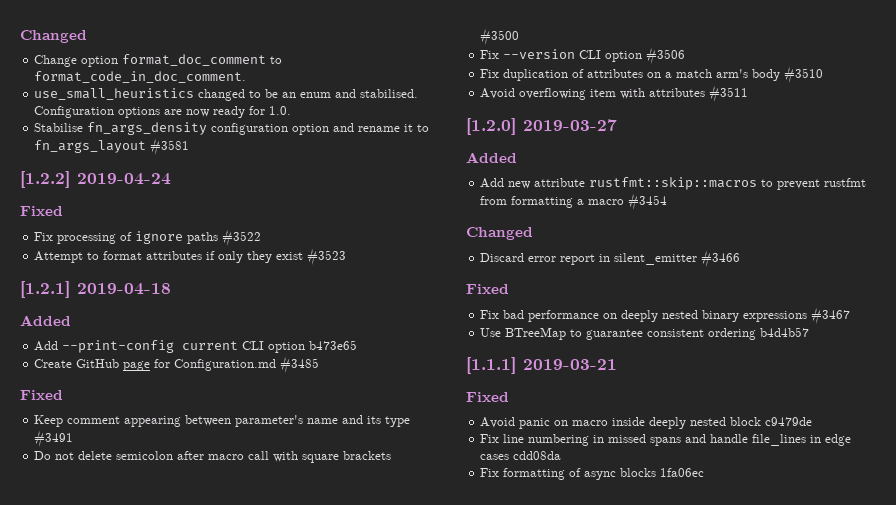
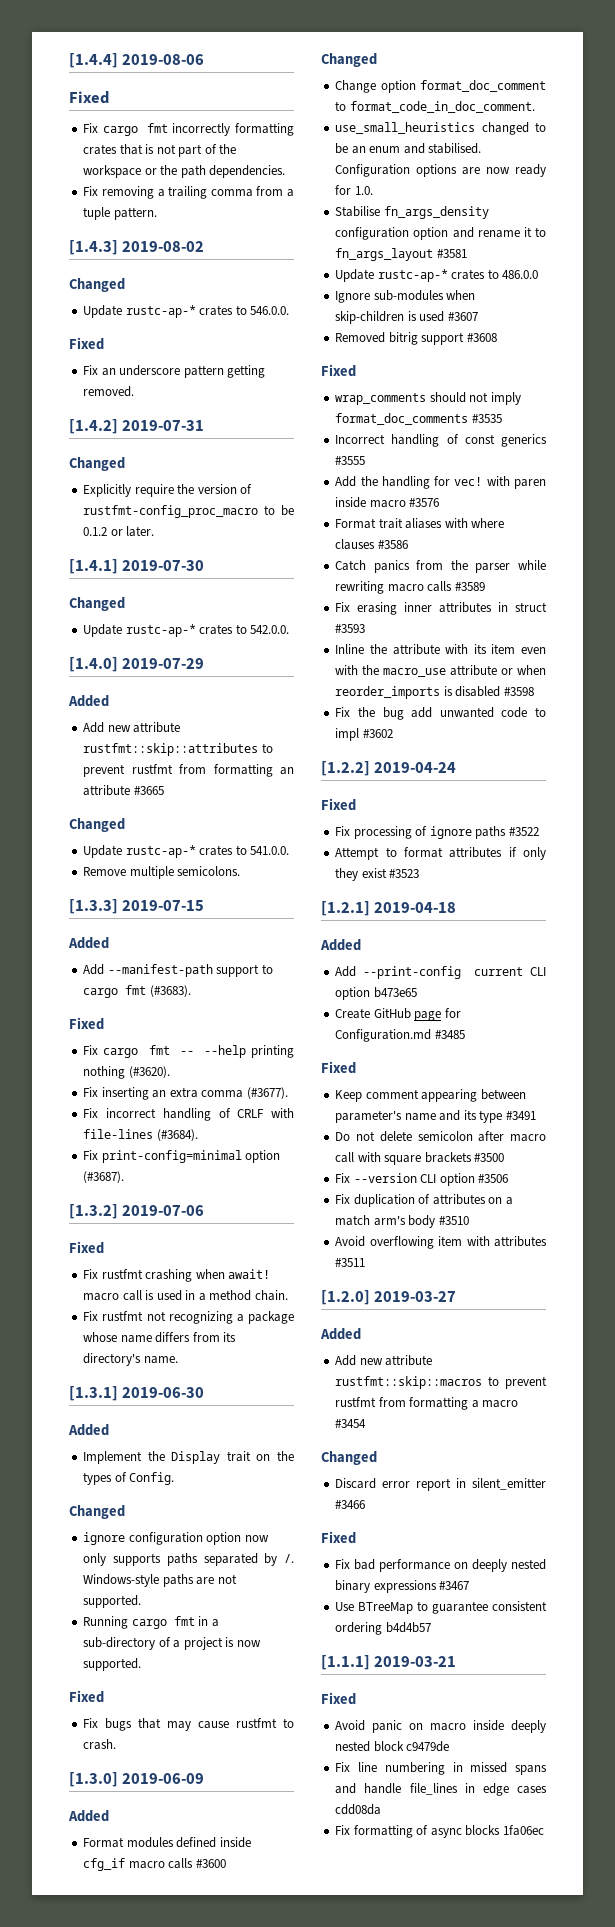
+ [1.4.4] 2019-08-06
+ Fixed
+ Fix cargo fmt incorrectly formatting crates that is not part of the workspace or the path dependencies.
+ Fix removing a trailing comma from a tuple pattern.
+ [1.4.3] 2019-08-02
+ Changed
+ Update rustc-ap-* crates to 546.0.0.
+ Fixed
+ Fix an underscore pattern getting removed.
+ [1.4.2] 2019-07-31
+ Changed
+ Explicitly require the version of rustfmt-config_proc_macro to be 0.1.2 or later.
+ [1.4.1] 2019-07-30
+ Changed
+ Update rustc-ap-* crates to 542.0.0.
+ [1.4.0] 2019-07-29
+ Added
+ Add new attribute rustfmt::skip::attributes to prevent rustfmt from formatting an attribute #3665
+ Changed
+ Update rustc-ap-* crates to 541.0.0.
+ Remove multiple semicolons.
+ [1.3.3] 2019-07-15
+ Added
+ Add --manifest-path support to cargo fmt (#3683).
+ Fixed
+ Fix cargo fmt -- --help printing nothing (#3620).
+ Fix inserting an extra comma (#3677).
+ Fix incorrect handling of CRLF with file-lines (#3684).
+ Fix print-config=minimal option (#3687).
+ [1.3.2] 2019-07-06
+ Fixed
+ Fix rustfmt crashing when await! macro call is used in a method chain.
+ Fix rustfmt not recognizing a package whose name differs from its directory's name.
+ [1.3.1] 2019-06-30
+ Added
+ Implement the Display trait on the types of Config.
+ Changed
+ ignore configuration option now only supports paths separated by /. Windows-style paths are not supported.
+ Running cargo fmt in a sub-directory of a project is now supported.
+ Fixed
+ Fix bugs that may cause rustfmt to crash.
+ [1.3.0] 2019-06-09
+ Added
+ Format modules defined inside cfg_if macro calls #3600
+ Update rustc-ap-* crates to 486.0.0
+ Ignore sub-modules when skip-children is used #3607
+ Removed bitrig support #3608
+ Fixed
+ wrap_comments should not imply format_doc_comments #3535
+ Incorrect handling of const generics #3555
+ Add the handling for vec! with paren inside macro #3576
+ Format trait aliases with where clauses #3586
+ Catch panics from the parser while rewriting macro calls #3589
+ Fix erasing inner attributes in struct #3593
+ Inline the attribute with its item even with the macro_use attribute or when reorder_imports is disabled #3598
+ Fix the bug add unwanted code to impl #3602

